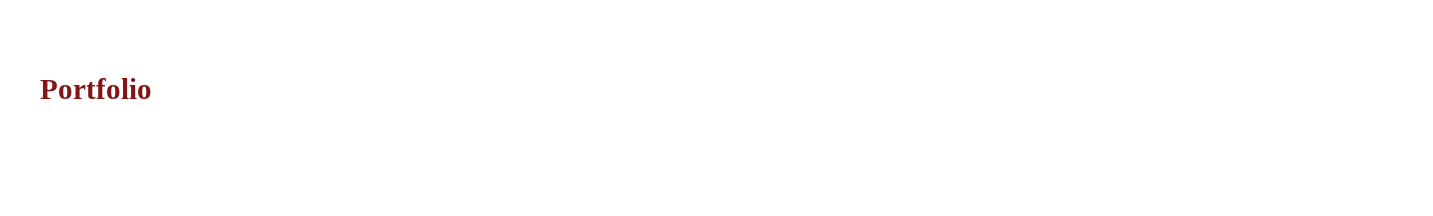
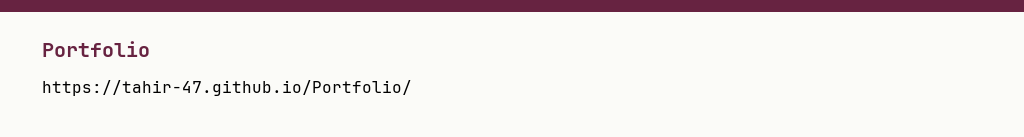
+ https://tahir-47.github.io/Portfolio/

